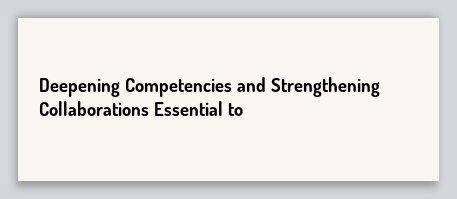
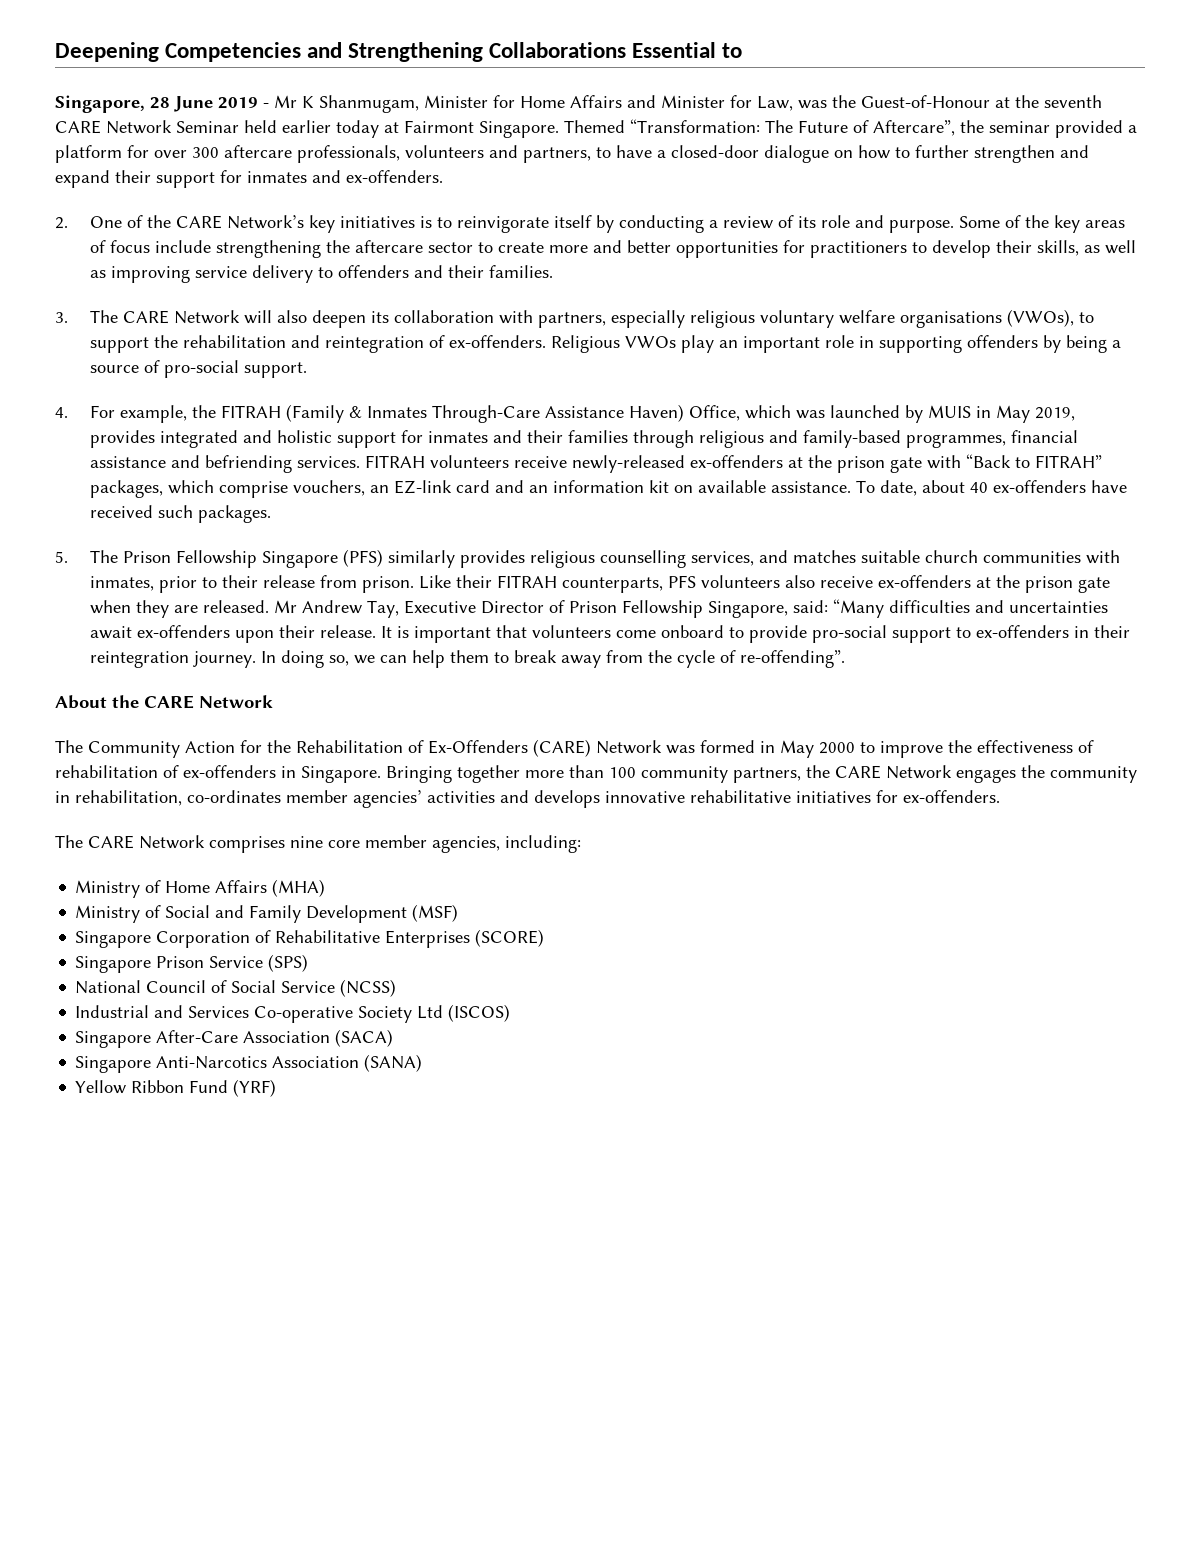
+ Singapore, 28 June 2019 - Mr K Shanmugam, Minister for Home Affairs and Minister for Law, was the Guest-of-Honour at the seventh CARE Network Seminar held earlier today at Fairmont Singapore. Themed “Transformation: The Future of Aftercare”, the seminar provided a platform for over 300 aftercare professionals, volunteers and partners, to have a closed-door dialogue on how to further strengthen and expand their support for inmates and ex-offenders.
+ 2. One of the CARE Network’s key initiatives is to reinvigorate itself by conducting a review of its role and purpose. Some of the key areas of focus include strengthening the aftercare sector to create more and better opportunities for practitioners to develop their skills, as well as improving service delivery to offenders and their families.
+ 3. The CARE Network will also deepen its collaboration with partners, especially religious voluntary welfare organisations (VWOs), to support the rehabilitation and reintegration of ex-offenders. Religious VWOs play an important role in supporting offenders by being a source of pro-social support.
+ 4. For example, the FITRAH (Family & Inmates Through-Care Assistance Haven) Office, which was launched by MUIS in May 2019, provides integrated and holistic support for inmates and their families through religious and family-based programmes, financial assistance and befriending services. FITRAH volunteers receive newly-released ex-offenders at the prison gate with “Back to FITRAH” packages, which comprise vouchers, an EZ-link card and an information kit on available assistance. To date, about 40 ex-offenders have received such packages.
+ 5. The Prison Fellowship Singapore (PFS) similarly provides religious counselling services, and matches suitable church communities with inmates, prior to their release from prison. Like their FITRAH counterparts, PFS volunteers also receive ex-offenders at the prison gate when they are released. Mr Andrew Tay, Executive Director of Prison Fellowship Singapore, said: “Many difficulties and uncertainties await ex-offenders upon their release. It is important that volunteers come onboard to provide pro-social support to ex-offenders in their reintegration journey. In doing so, we can help them to break away from the cycle of re-offending”.
+ About the CARE Network
+ The Community Action for the Rehabilitation of Ex-Offenders (CARE) Network was formed in May 2000 to improve the effectiveness of rehabilitation of ex-offenders in Singapore. Bringing together more than 100 community partners, the CARE Network engages the community in rehabilitation, co-ordinates member agencies’ activities and develops innovative rehabilitative initiatives for ex-offenders.
+ The CARE Network comprises nine core member agencies, including:
+ Ministry of Home Affairs (MHA)
+ Ministry of Social and Family Development (MSF)
+ Singapore Corporation of Rehabilitative Enterprises (SCORE)
+ Singapore Prison Service (SPS)
+ National Council of Social Service (NCSS)
+ Industrial and Services Co-operative Society Ltd (ISCOS)
+ Singapore After-Care Association (SACA)
+ Singapore Anti-Narcotics Association (SANA)
+ Yellow Ribbon Fund (YRF)

